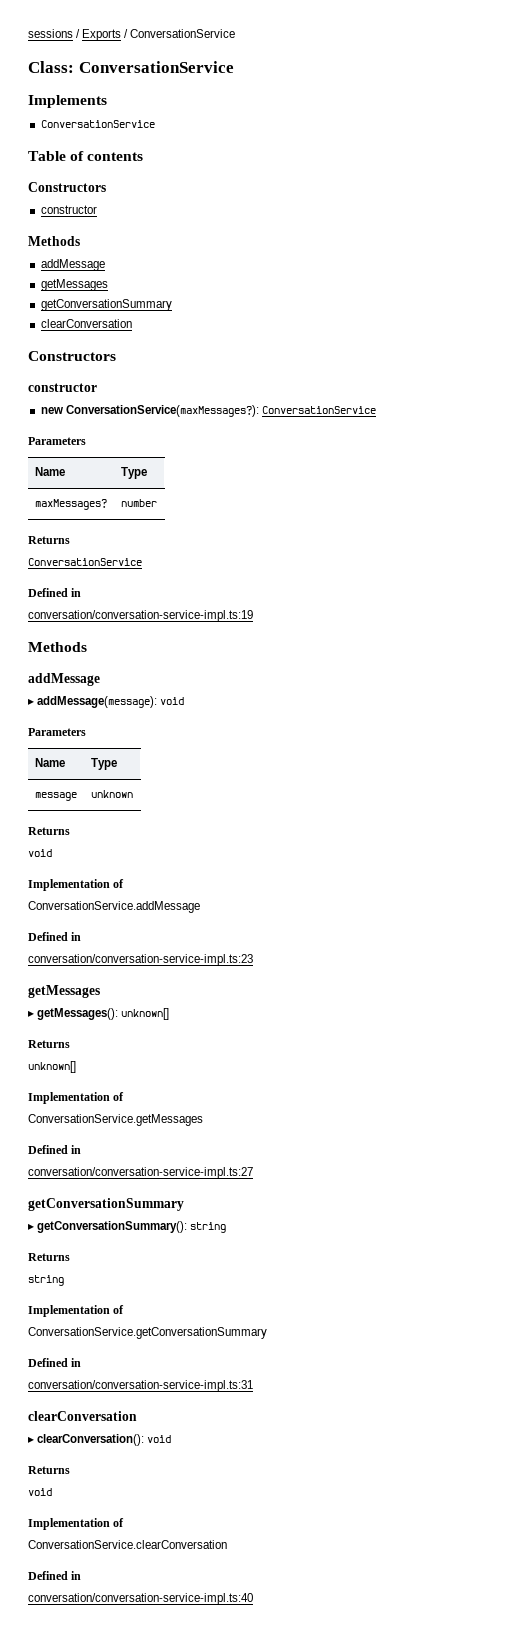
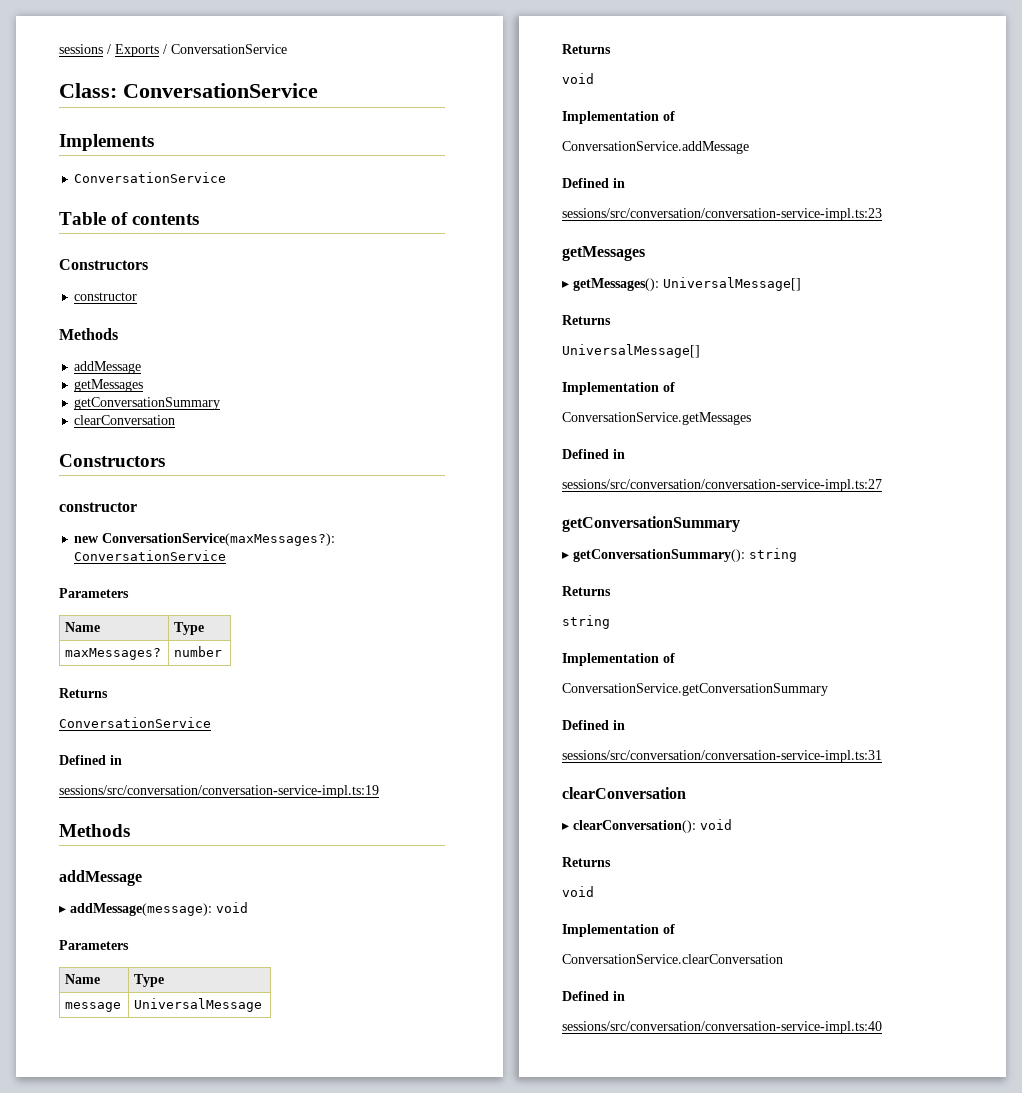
- conversation/conversation-service-impl.ts:19
+ sessions/src/conversation/conversation-service-impl.ts:19
- message | unknown
+ message | UniversalMessage
- conversation/conversation-service-impl.ts:23
+ sessions/src/conversation/conversation-service-impl.ts:23
- ▸ getMessages(): unknown[]
+ ▸ getMessages(): UniversalMessage[]
  Returns
- unknown[]
+ UniversalMessage[]
- conversation/conversation-service-impl.ts:27
+ sessions/src/conversation/conversation-service-impl.ts:27
- conversation/conversation-service-impl.ts:31
+ sessions/src/conversation/conversation-service-impl.ts:31
- conversation/conversation-service-impl.ts:40
+ sessions/src/conversation/conversation-service-impl.ts:40

